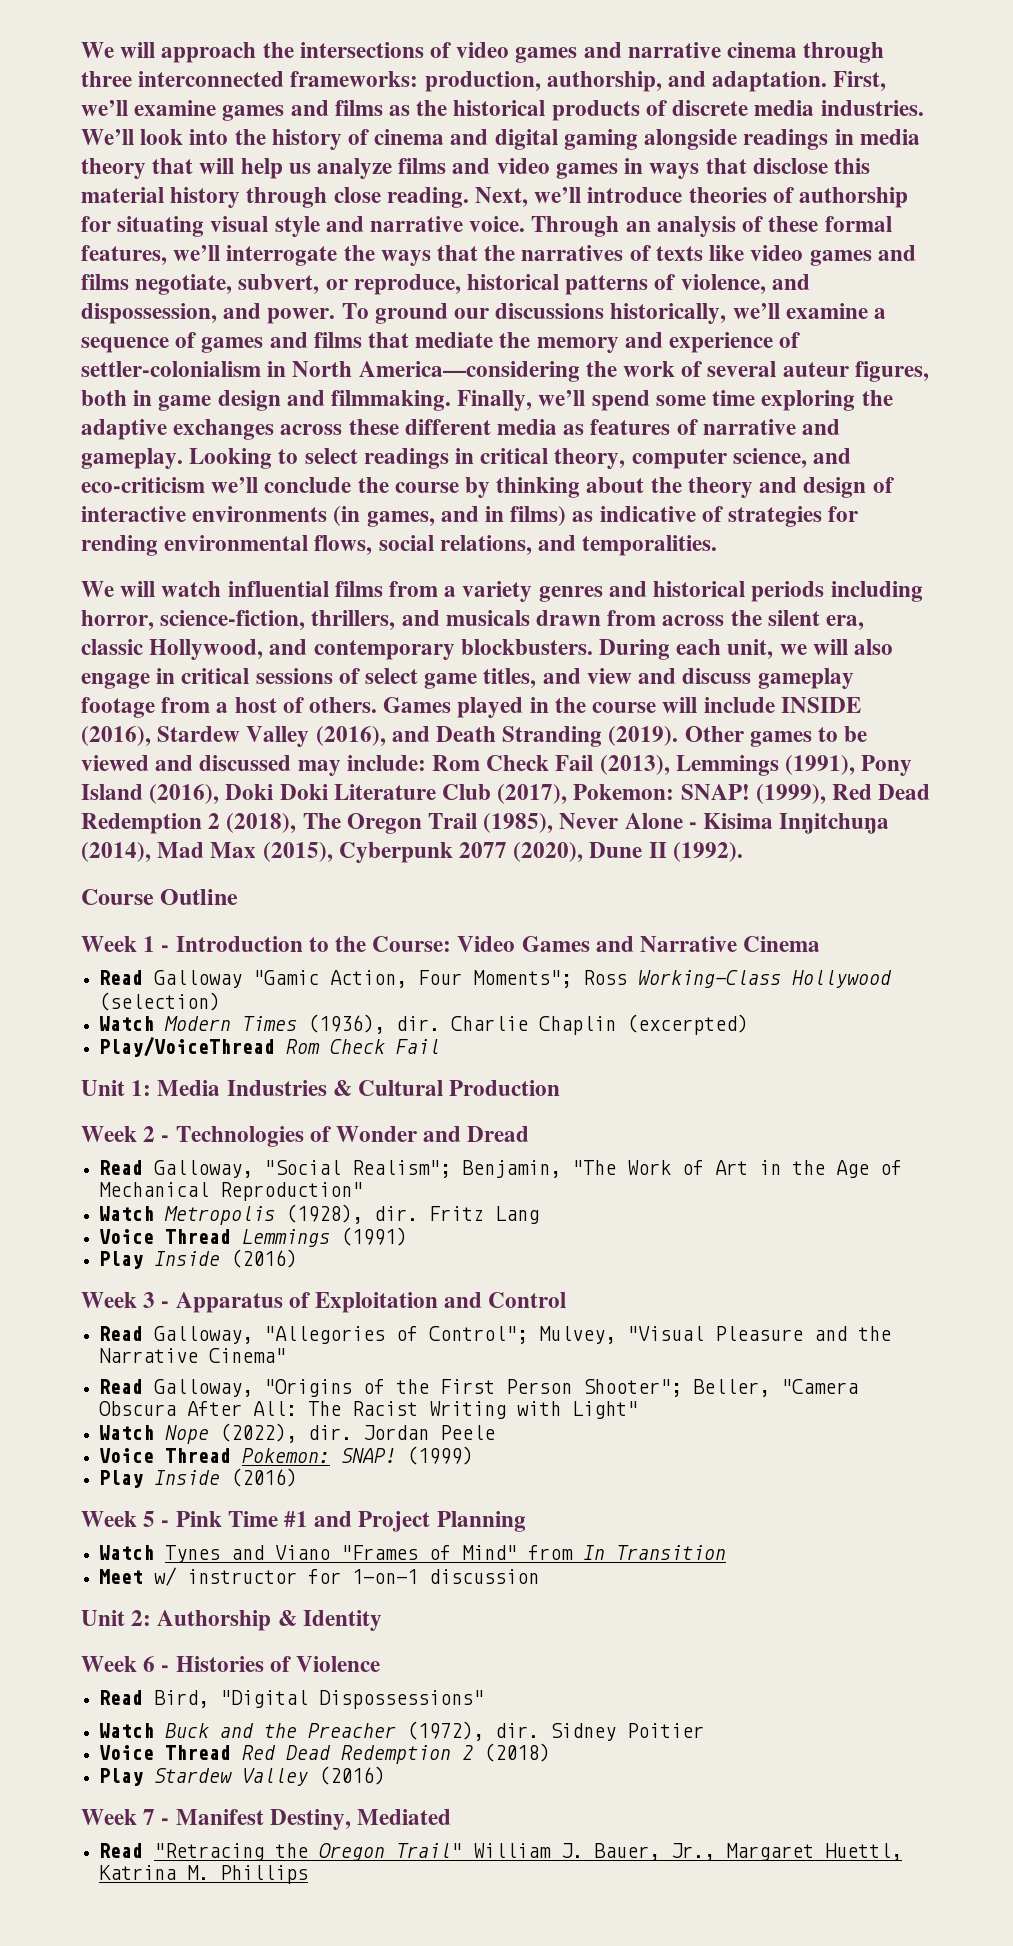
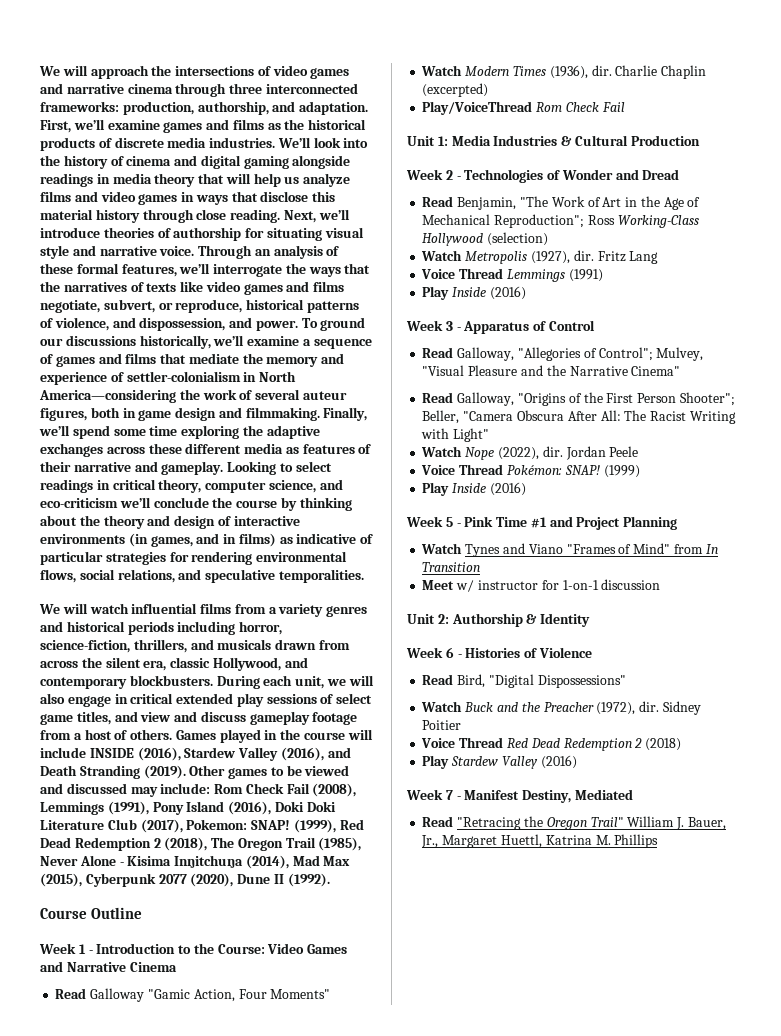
- Finally, we’ll spend some time exploring the adaptive exchanges across these different media as features of narrative and gameplay.
+ Finally, we’ll spend some time exploring the adaptive exchanges across these different media as features of their narrative and gameplay.
- Looking to select readings in critical theory, computer science, and eco-criticism we’ll conclude the course by thinking about the theory and design of interactive environments (in games, and in films) as indicative of strategies for rending environmental flows, social relations, and temporalities.
+ Looking to select readings in critical theory, computer science, and eco-criticism we’ll conclude the course by thinking about the theory and design of interactive environments (in games, and in films) as indicative of particular strategies for rendering environmental flows, social relations, and speculative temporalities.
- During each unit, we will also engage in critical sessions of select game titles, and view and discuss gameplay footage from a host of others.
+ During each unit, we will also engage in critical extended play sessions of select game titles, and view and discuss gameplay footage from a host of others.
- Other games to be viewed and discussed may include: Rom Check Fail (2013), Lemmings (1991), Pony Island (2016), Doki Doki Literature Club (2017), Pokemon: SNAP!
+ Other games to be viewed and discussed may include: Rom Check Fail (2008), Lemmings (1991), Pony Island (2016), Doki Doki Literature Club (2017), Pokemon: SNAP!
- Read Galloway "Gamic Action, Four Moments"; Ross Working-Class Hollywood (selection)
+ Read Galloway "Gamic Action, Four Moments"
- Read Galloway, "Social Realism"; Benjamin, "The Work of Art in the Age of Mechanical Reproduction"
+ Read Benjamin, "The Work of Art in the Age of Mechanical Reproduction"; Ross Working-Class Hollywood (selection)
- Watch Metropolis (1928), dir.
+ Watch Metropolis (1927), dir.
- Week 3 - Apparatus of Exploitation and Control
+ Week 3 - Apparatus of Control
- Voice Thread Pokemon: SNAP!
+ Voice Thread Pokémon: SNAP!

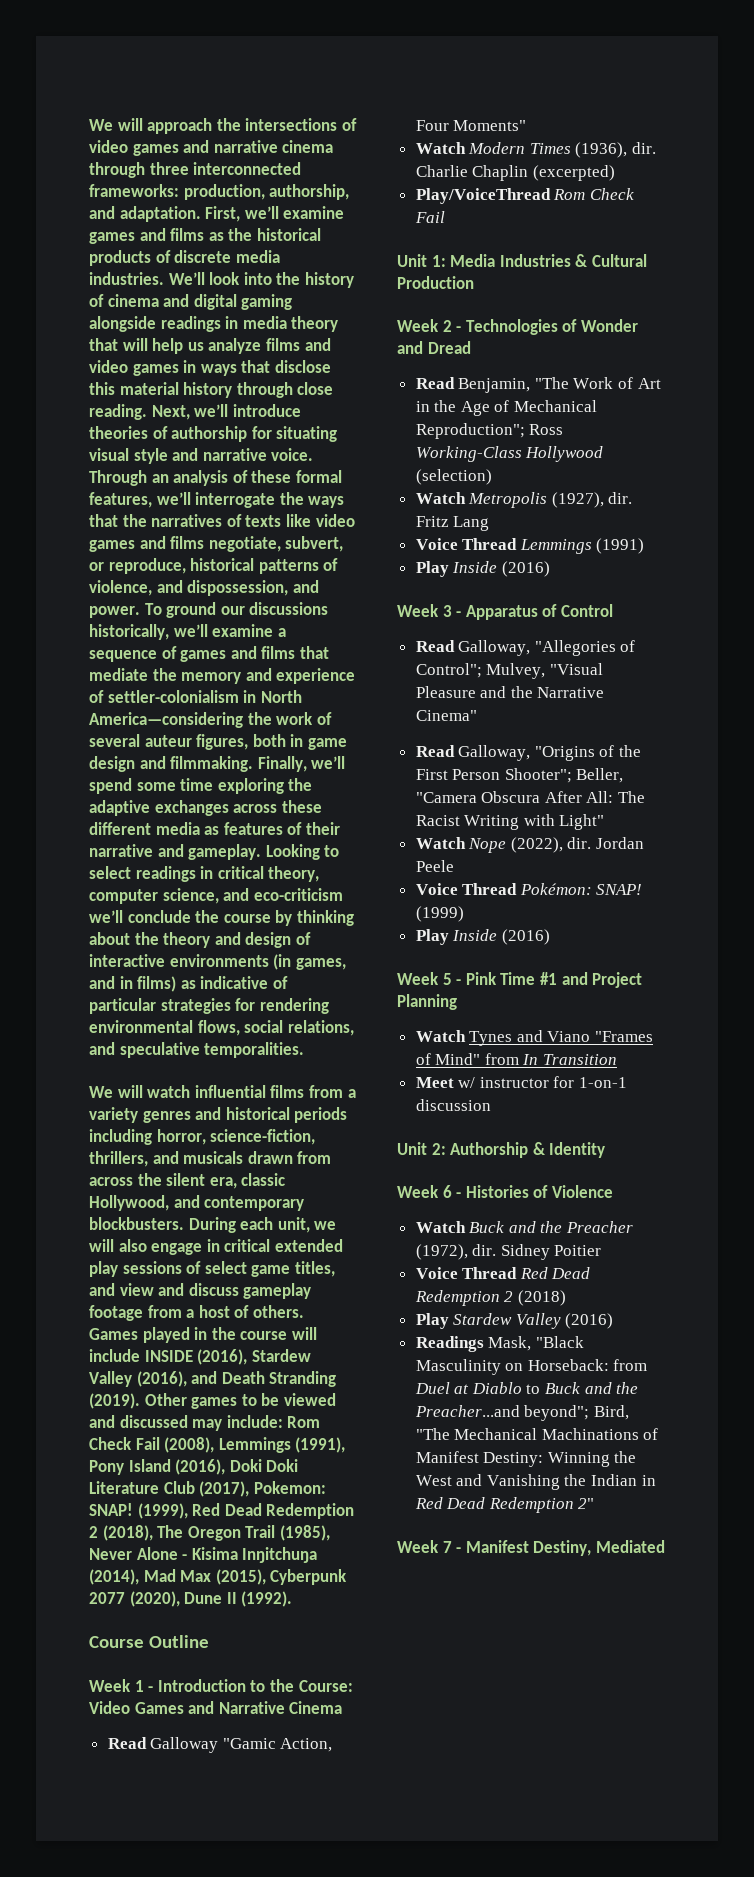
- Read Bird, "Digital Dispossessions"
+ Readings Mask, "Black Masculinity on Horseback: from Duel at Diablo to Buck and the Preacher...and beyond"; Bird, "The Mechanical Machinations of Manifest Destiny: Winning the West and Vanishing the Indian in Red Dead Redemption 2"
- Read "Retracing the Oregon Trail" William J. Bauer, Jr., Margaret Huettl, Katrina M. Phillips

